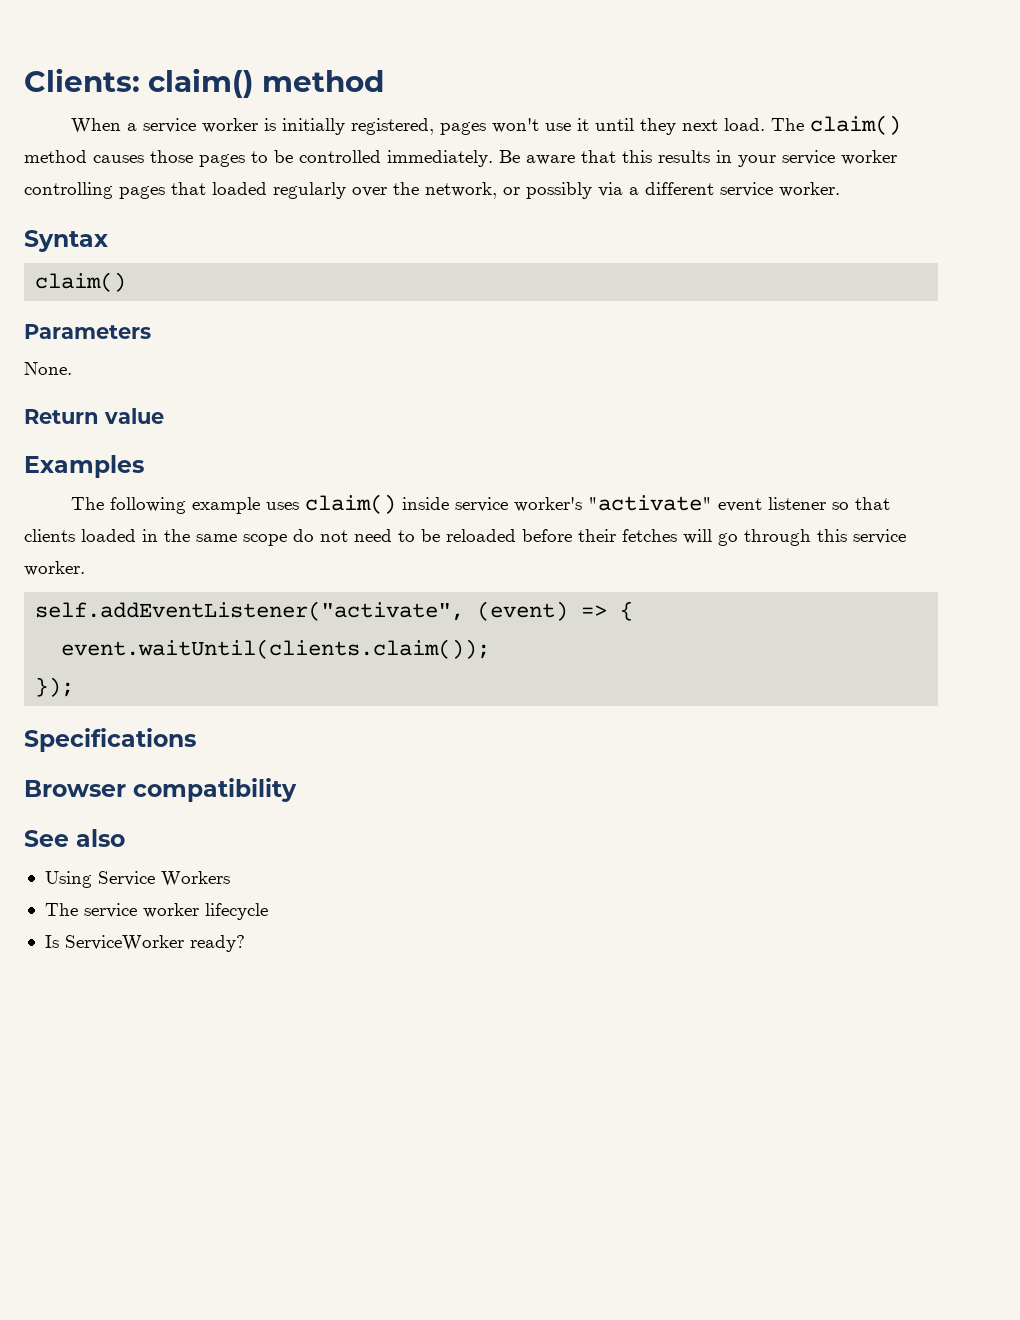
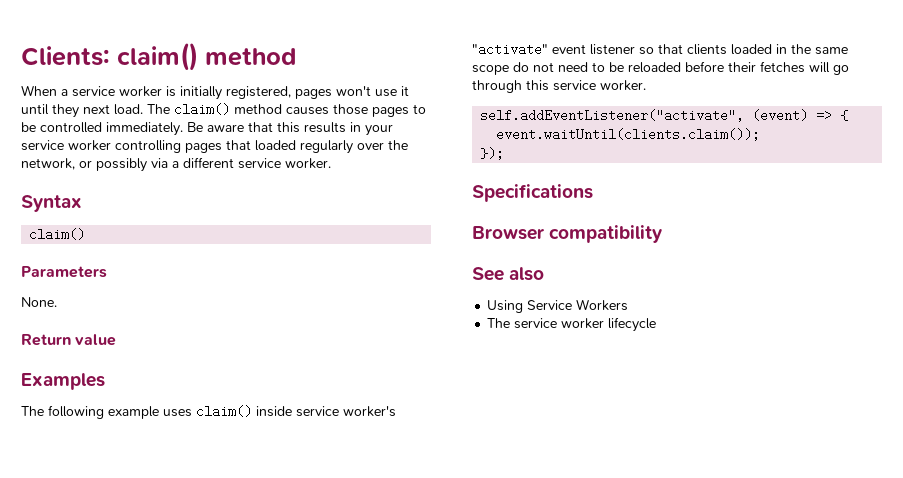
- Is ServiceWorker ready?

